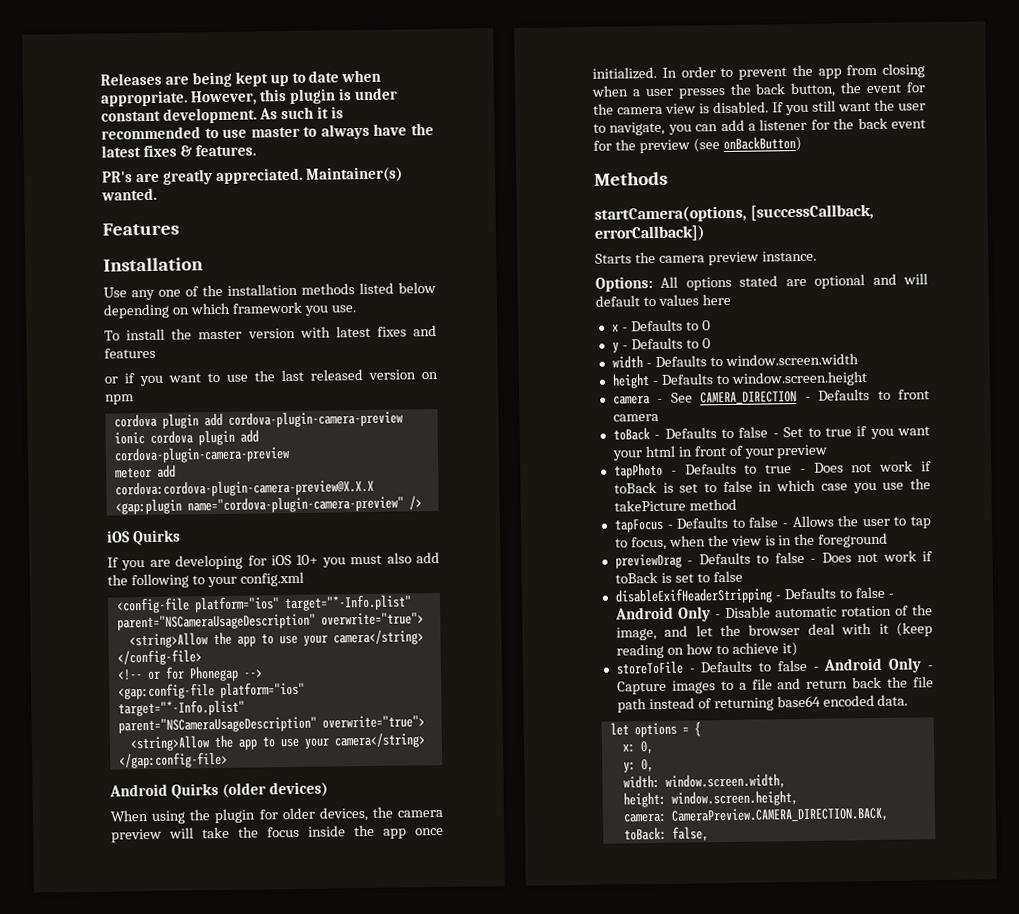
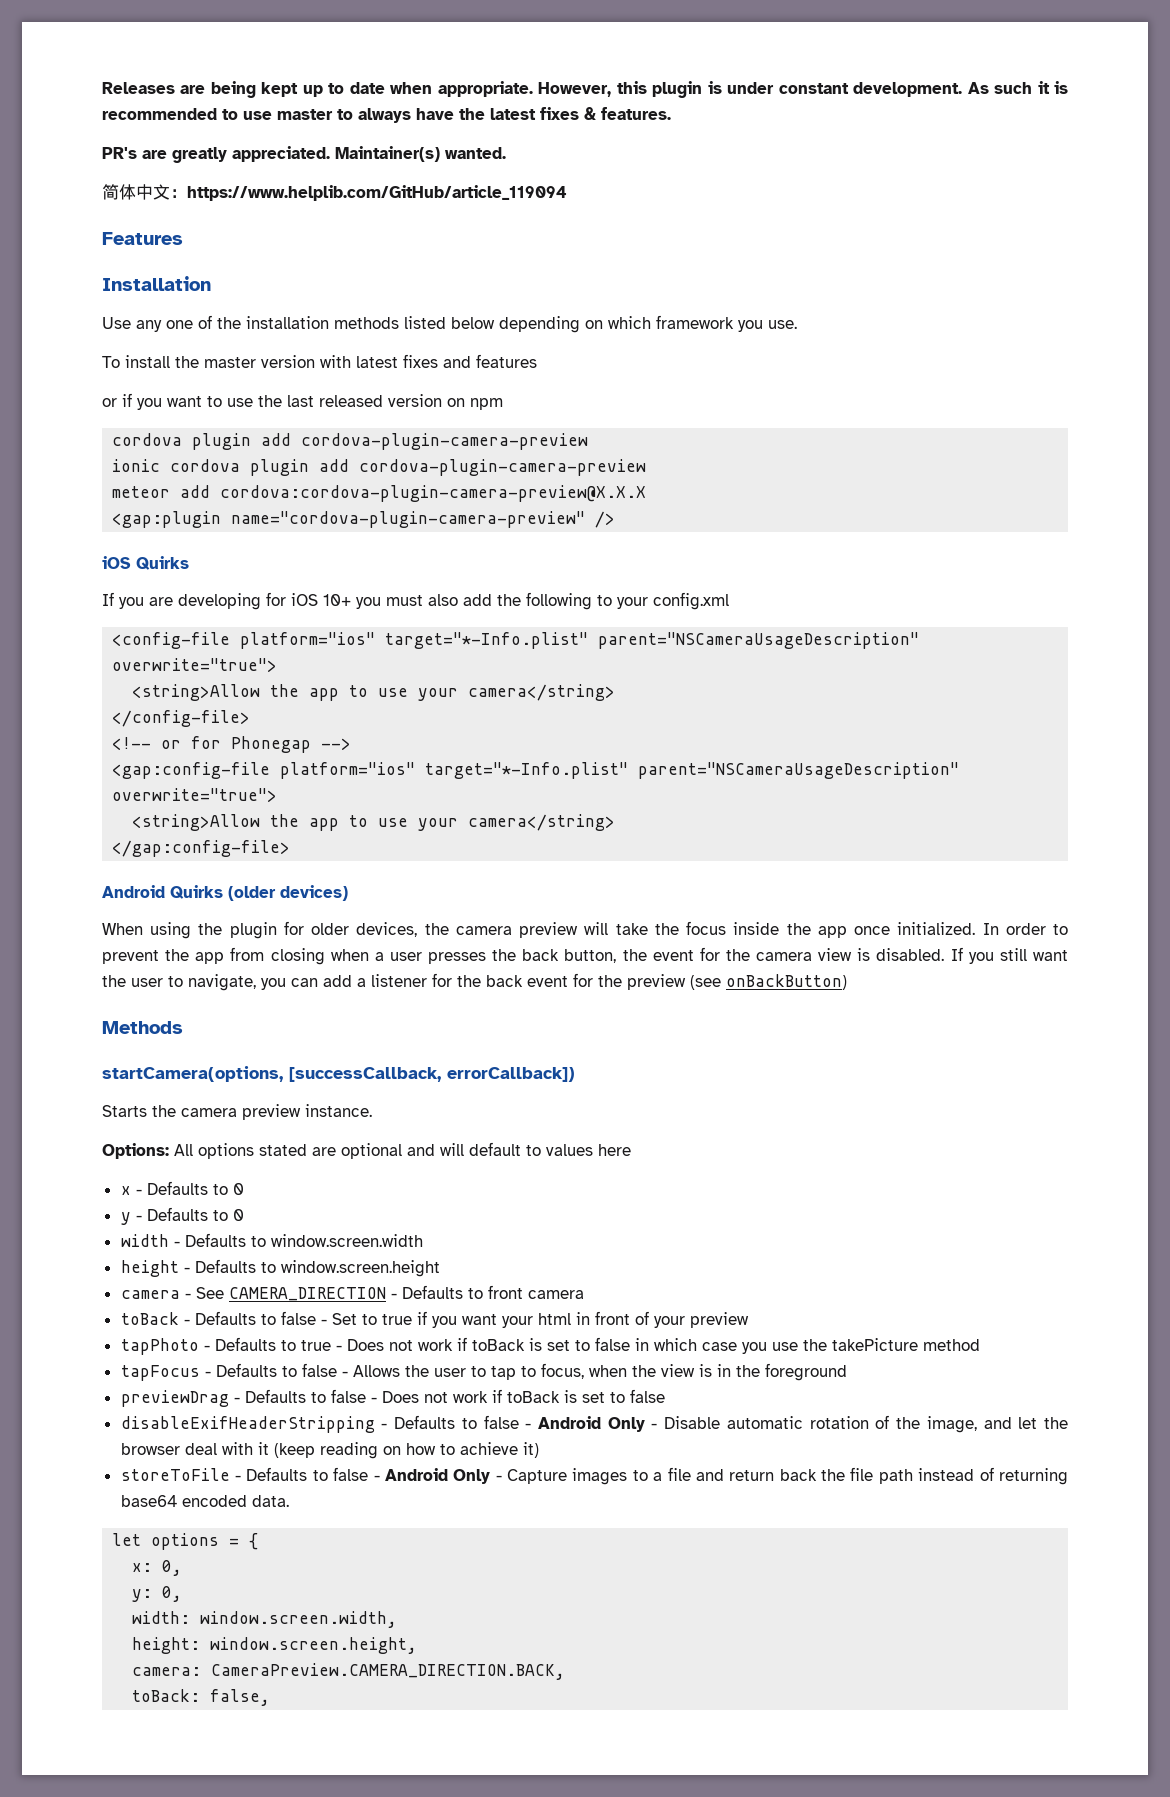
+ 简体中文：https://www.helplib.com/GitHub/article_119094

